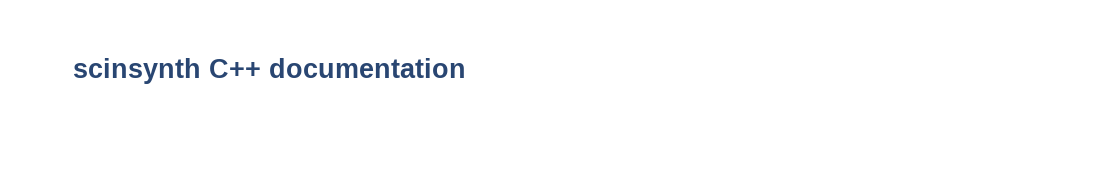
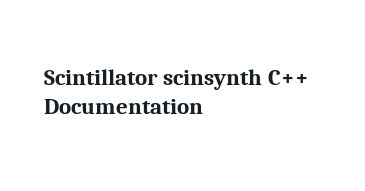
- scinsynth C++ documentation
+ Scintillator scinsynth C++ Documentation

